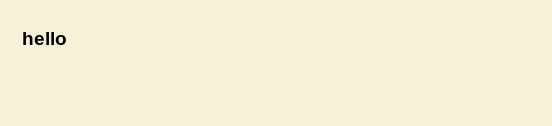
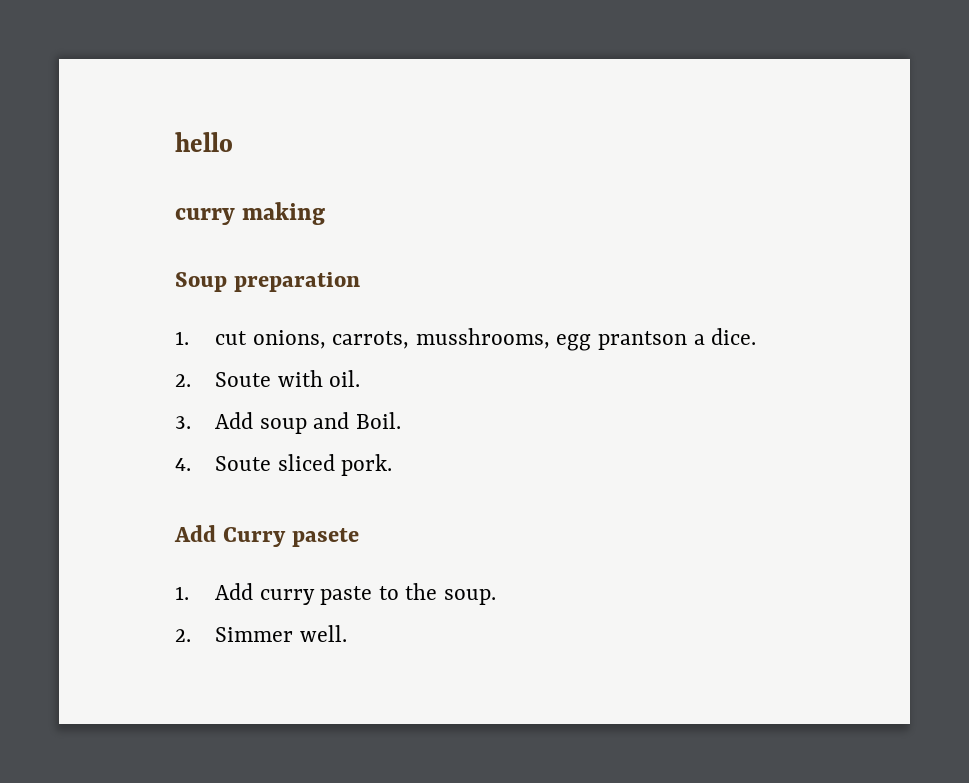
+ curry making
+ Soup preparation
+ 1. cut onions, carrots, musshrooms, egg prantson a dice.
+ 2. Soute with oil.
+ 3. Add soup and Boil.
+ 4. Soute sliced pork.
+ Add Curry pasete
+ 1. Add curry paste to the soup.
+ 2. Simmer well.

